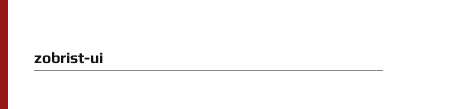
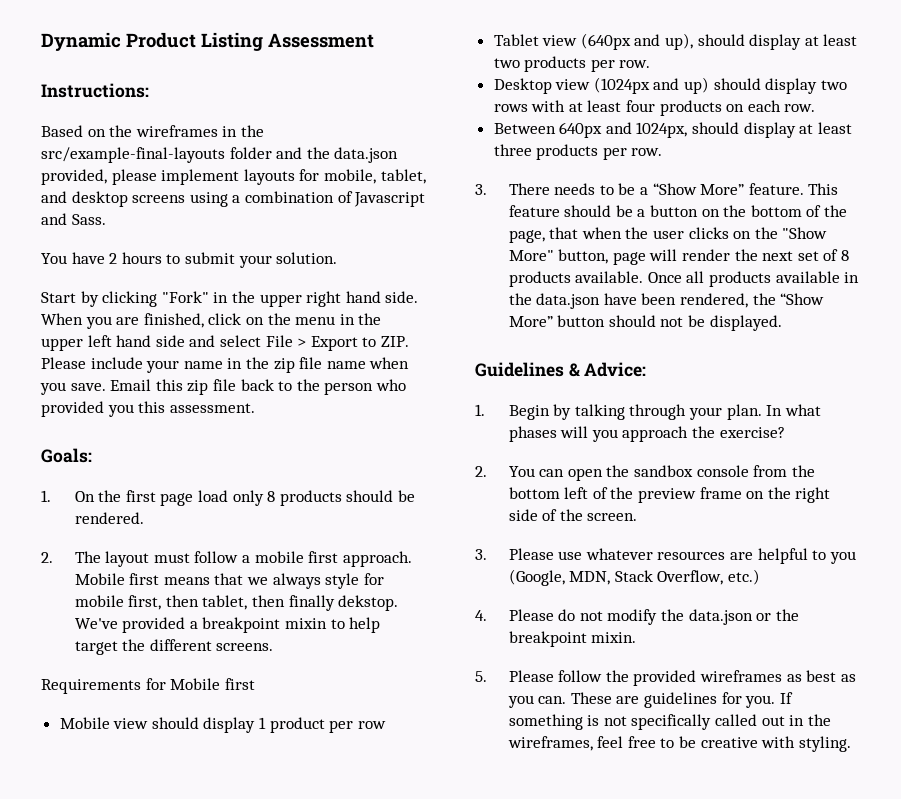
- zobrist-ui
+ Dynamic Product Listing Assessment
+ Instructions:
+ Based on the wireframes in the src/example-final-layouts folder and the data.json provided, please implement layouts for mobile, tablet, and desktop screens using a combination of Javascript and Sass.
+ You have 2 hours to submit your solution.
+ Start by clicking "Fork" in the upper right hand side. When you are finished, click on the menu in the upper left hand side and select File > Export to ZIP. Please include your name in the zip file name when you save. Email this zip file back to the person who provided you this assessment.
+ Goals:
+ 1. On the first page load only 8 products should be rendered.
+ 2. The layout must follow a mobile first approach. Mobile first means that we always style for mobile first, then tablet, then finally dekstop. We've provided a breakpoint mixin to help target the different screens.
+ Requirements for Mobile first
+ Mobile view should display 1 product per row
+ Tablet view (640px and up), should display at least two products per row.
+ Desktop view (1024px and up) should display two rows with at least four products on each row.
+ Between 640px and 1024px, should display at least three products per row.
+ 3. There needs to be a “Show More” feature. This feature should be a button on the bottom of the page, that when the user clicks on the "Show More" button, page will render the next set of 8 products available. Once all products available in the data.json have been rendered, the “Show More” button should not be displayed.
+ Guidelines & Advice:
+ 1. Begin by talking through your plan. In what phases will you approach the exercise?
+ 2. You can open the sandbox console from the bottom left of the preview frame on the right side of the screen.
+ 3. Please use whatever resources are helpful to you (Google, MDN, Stack Overflow, etc.)
+ 4. Please do not modify the data.json or the breakpoint mixin.
+ 5. Please follow the provided wireframes as best as you can. These are guidelines for you. If something is not specifically called out in the wireframes, feel free to be creative with styling.

